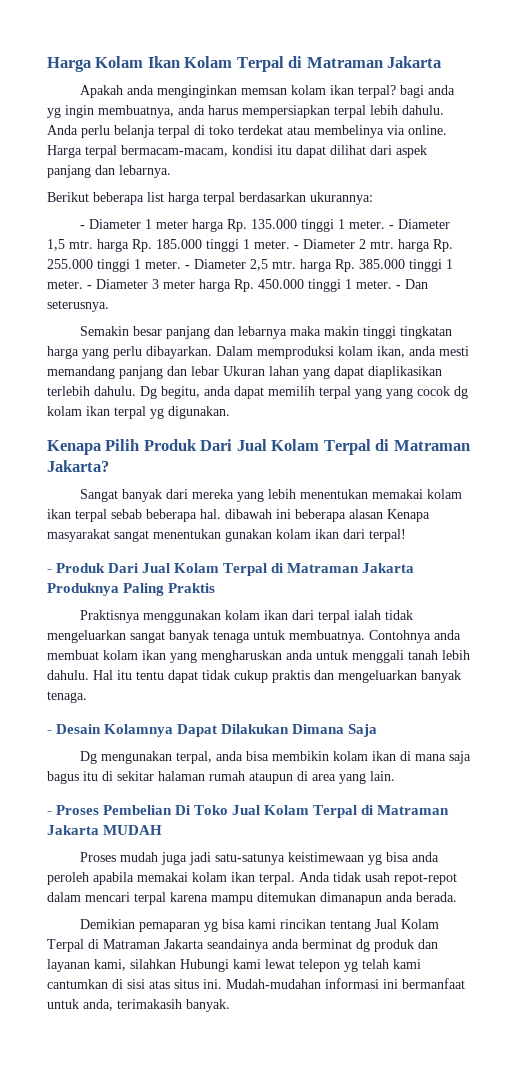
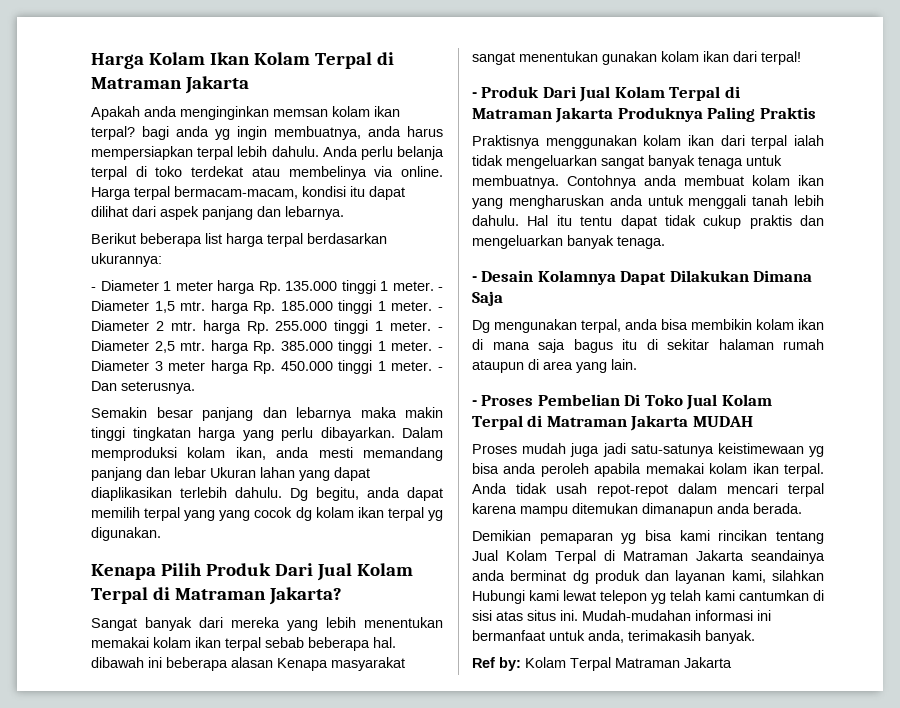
+ Ref by: Kolam Terpal Matraman Jakarta

